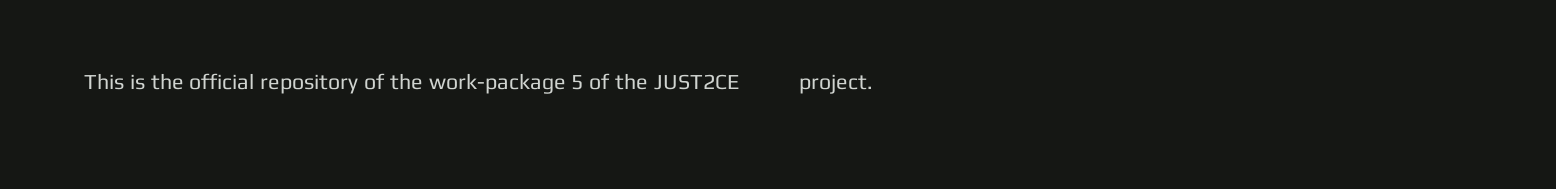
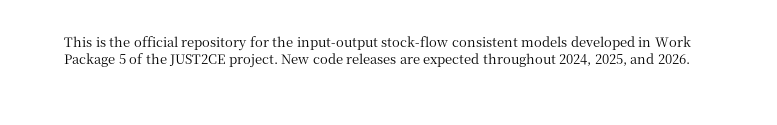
- This is the official repository of the work-package 5 of the JUST2CE project.
+ This is the official repository for the input-output stock-flow consistent models developed in Work Package 5 of the JUST2CE project.
+ New code releases are expected throughout 2024, 2025, and 2026.

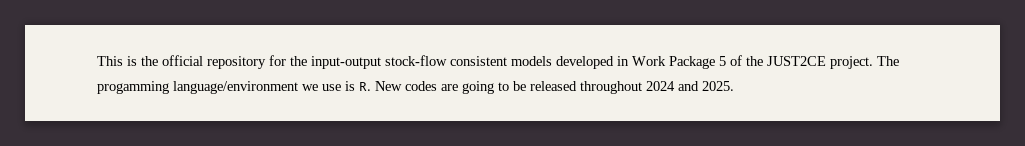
- New code releases are expected throughout 2024, 2025, and 2026.
+ The progamming language/environment we use is R. New codes are going to be released throughout 2024 and 2025.

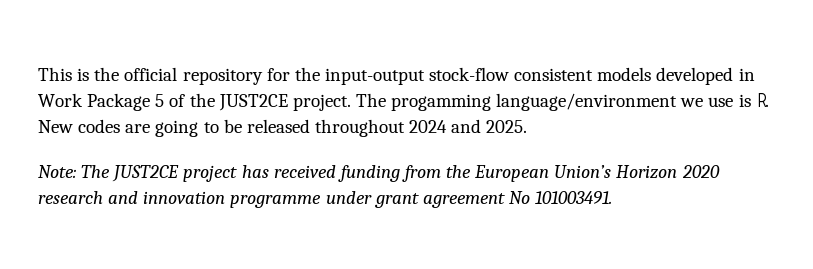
+ Note: The JUST2CE project has received funding from the European Union’s Horizon 2020 research and innovation programme under grant agreement No 101003491.

